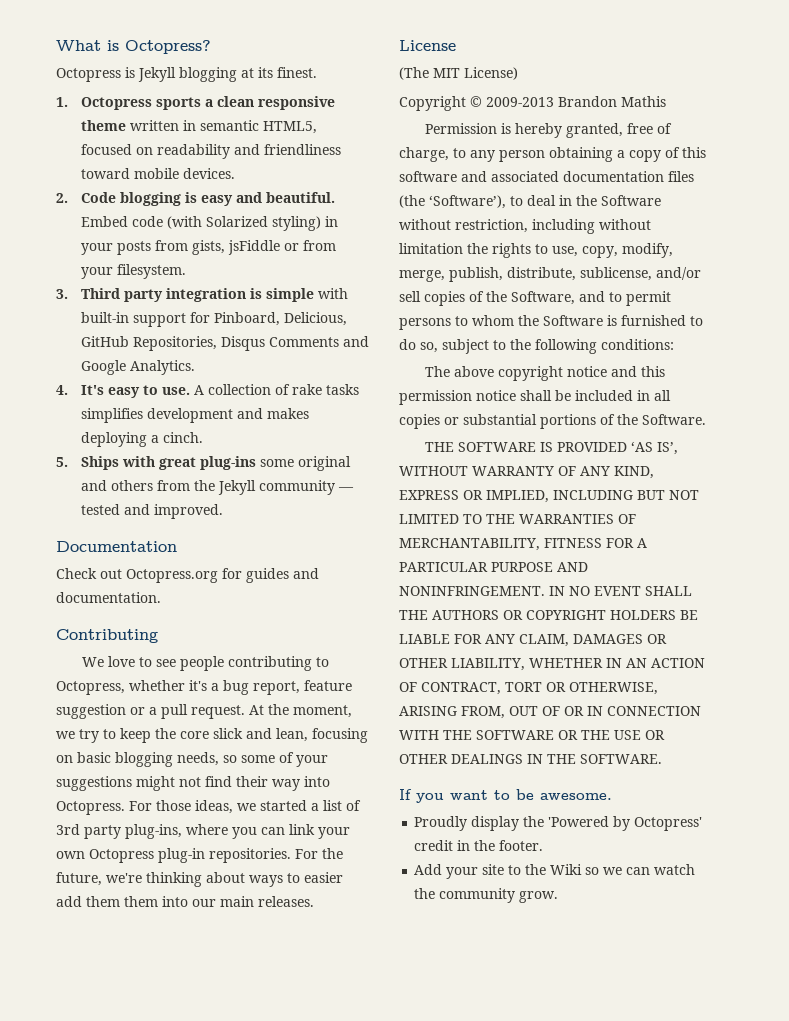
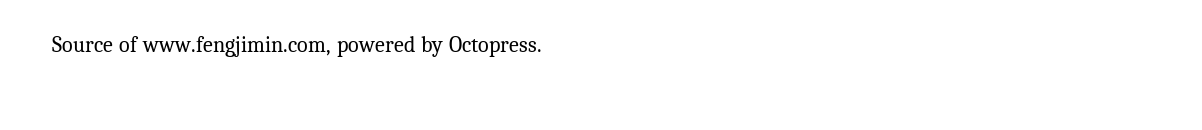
- What is Octopress?
- Octopress is Jekyll blogging at its finest.
- 1. Octopress sports a clean responsive theme written in semantic HTML5, focused on readability and friendliness toward mobile devices.
- 2. Code blogging is easy and beautiful. Embed code (with Solarized styling) in your posts from gists, jsFiddle or from your filesystem.
- 3. Third party integration is simple with built-in support for Pinboard, Delicious, GitHub Repositories, Disqus Comments and Google Analytics.
- 4. It's easy to use. A collection of rake tasks simplifies development and makes deploying a cinch.
- 5. Ships with great plug-ins some original and others from the Jekyll community — tested and improved.
- Documentation
- Check out Octopress.org for guides and documentation.
- Contributing
- We love to see people contributing to Octopress, whether it's a bug report, feature suggestion or a pull request. At the moment, we try to keep the core slick and lean, focusing on basic blogging needs, so some of your suggestions might not find their way into Octopress. For those ideas, we started a list of 3rd party plug-ins, where you can link your own Octopress plug-in repositories. For the future, we're thinking about ways to easier add them them into our main releases.
- License
- (The MIT License)
- Copyright © 2009-2013 Brandon Mathis
- Permission is hereby granted, free of charge, to any person obtaining a copy of this software and associated documentation files (the ‘Software’), to deal in the Software without restriction, including without limitation the rights to use, copy, modify, merge, publish, distribute, sublicense, and/or sell copies of the Software, and to permit persons to whom the Software is furnished to do so, subject to the following conditions:
- The above copyright notice and this permission notice shall be included in all copies or substantial portions of the Software.
- THE SOFTWARE IS PROVIDED ‘AS IS’, WITHOUT WARRANTY OF ANY KIND, EXPRESS OR IMPLIED, INCLUDING BUT NOT LIMITED TO THE WARRANTIES OF MERCHANTABILITY, FITNESS FOR A PARTICULAR PURPOSE AND NONINFRINGEMENT. IN NO EVENT SHALL THE AUTHORS OR COPYRIGHT HOLDERS BE LIABLE FOR ANY CLAIM, DAMAGES OR OTHER LIABILITY, WHETHER IN AN ACTION OF CONTRACT, TORT OR OTHERWISE, ARISING FROM, OUT OF OR IN CONNECTION WITH THE SOFTWARE OR THE USE OR OTHER DEALINGS IN THE SOFTWARE.
- If you want to be awesome.
- Proudly display the 'Powered by Octopress' credit in the footer.
- Add your site to the Wiki so we can watch the community grow.
+ Source of www.fengjimin.com, powered by Octopress.

